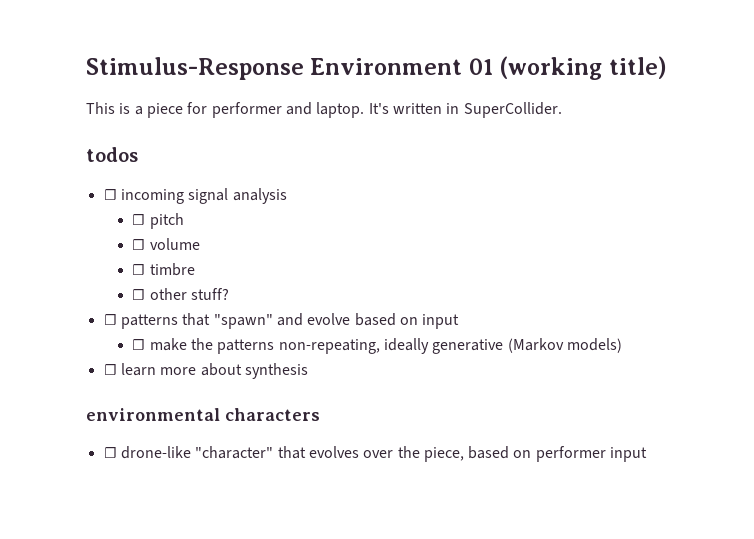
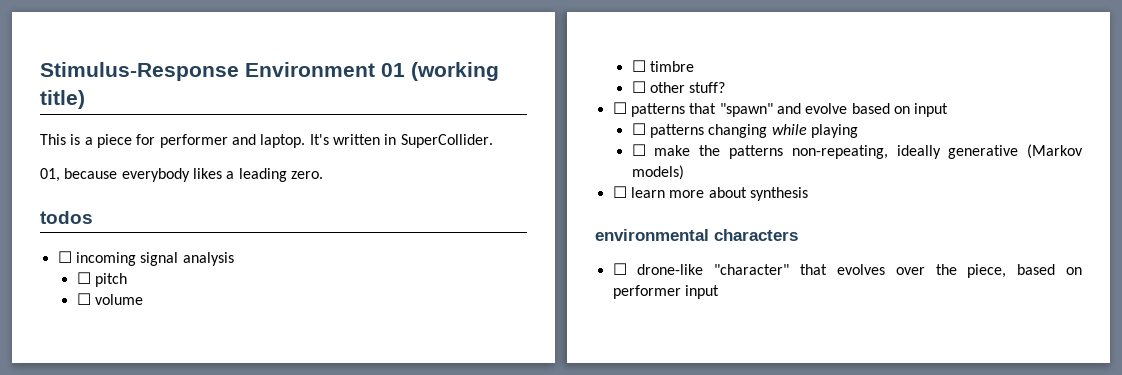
+ 01, because everybody likes a leading zero.
+ ☐ patterns changing while playing

